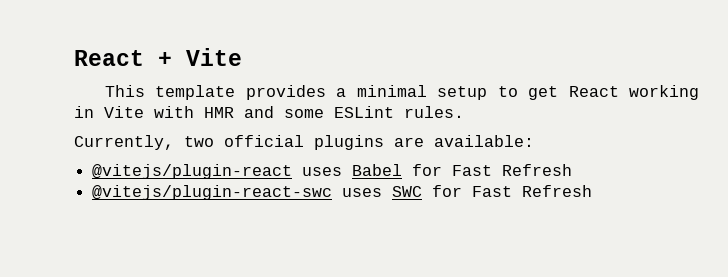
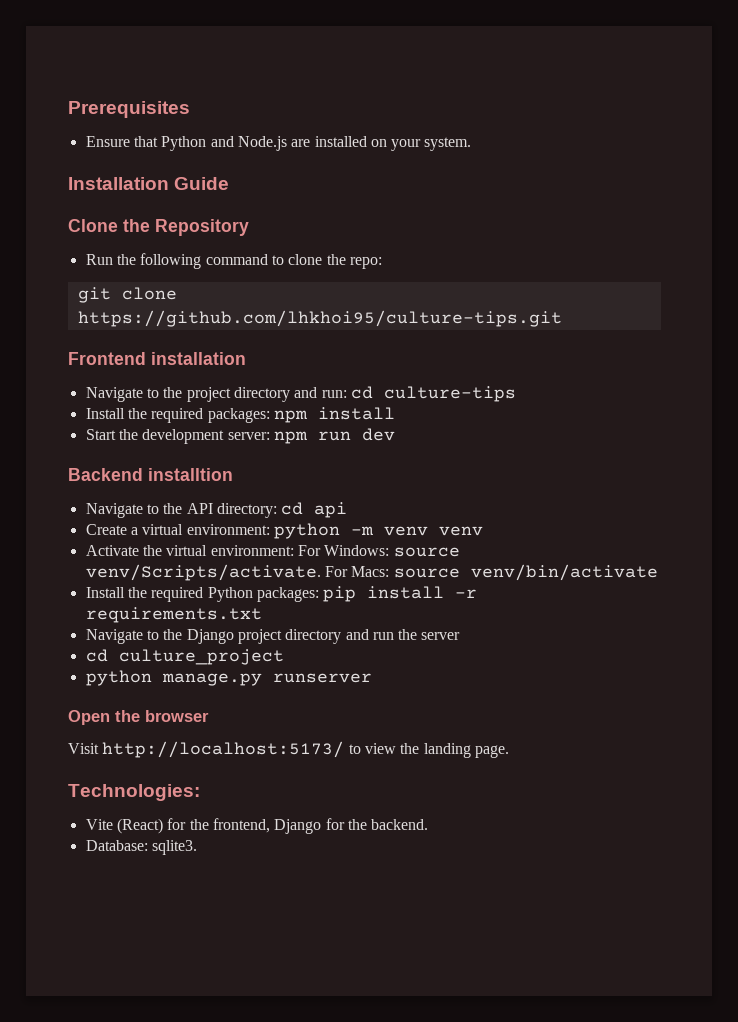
- React + Vite
- This template provides a minimal setup to get React working in Vite with HMR and some ESLint rules.
- Currently, two official plugins are available:
- @vitejs/plugin-react uses Babel for Fast Refresh
- @vitejs/plugin-react-swc uses SWC for Fast Refresh
+ Prerequisites
+ Ensure that Python and Node.js are installed on your system.
+ Installation Guide
+ Clone the Repository
+ Run the following command to clone the repo:
+ git clone https://github.com/lhkhoi95/culture-tips.git
+ Frontend installation
+ Navigate to the project directory and run: cd culture-tips
+ Install the required packages: npm install
+ Start the development server: npm run dev
+ Backend installtion
+ Navigate to the API directory: cd api
+ Create a virtual environment: python -m venv venv
+ Activate the virtual environment: For Windows: source venv/Scripts/activate. For Macs: source venv/bin/activate
+ Install the required Python packages: pip install -r requirements.txt
+ Navigate to the Django project directory and run the server
+ cd culture_project
+ python manage.py runserver
+ Open the browser
+ Visit http://localhost:5173/ to view the landing page.
+ Technologies:
+ Vite (React) for the frontend, Django for the backend.
+ Database: sqlite3.

